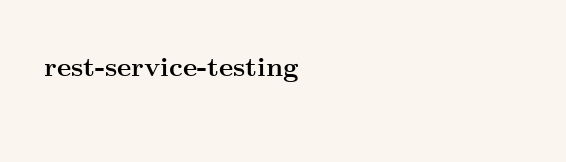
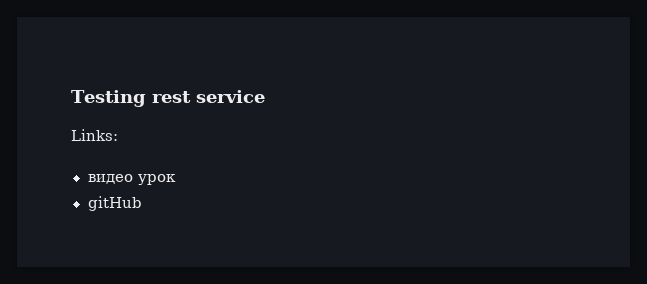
- rest-service-testing
+ Testing rest service
+ Links:
+ видео урок
+ gitHub

